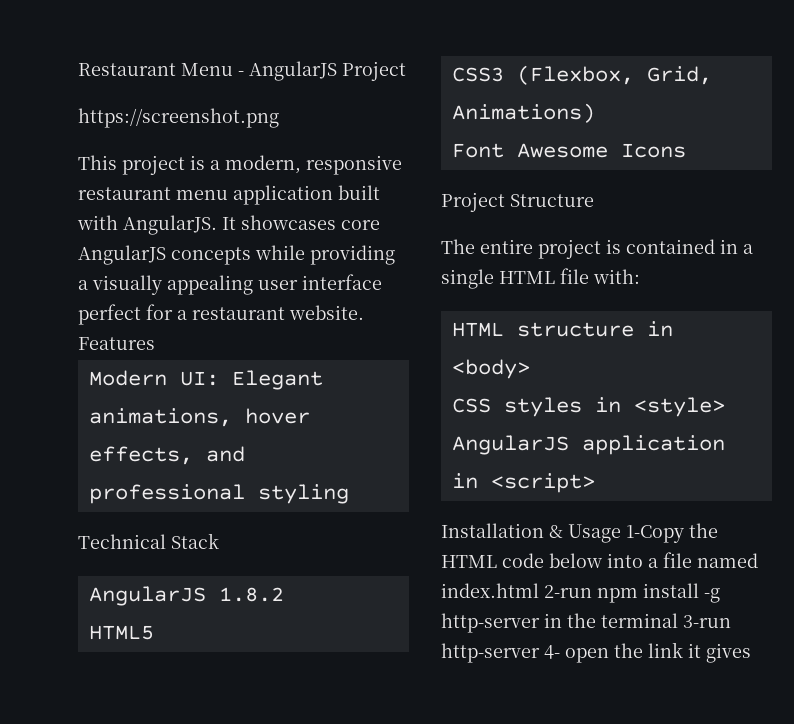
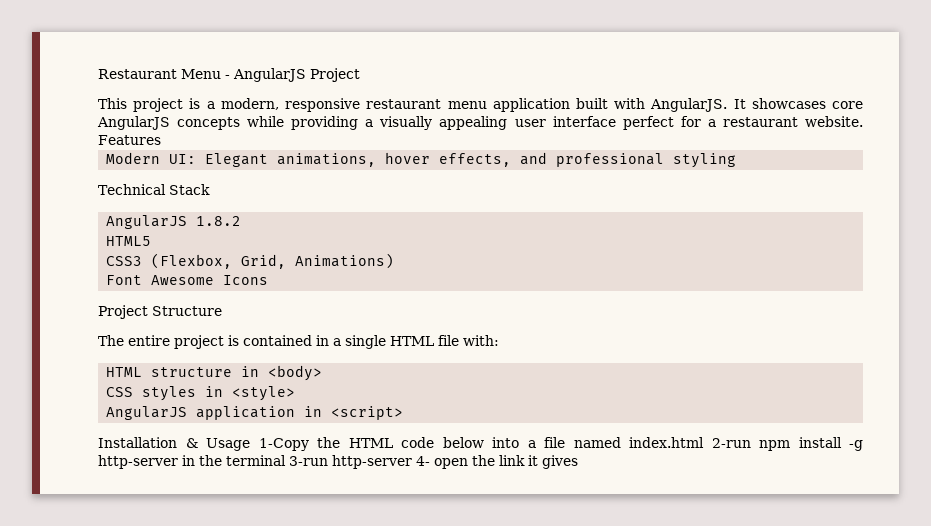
- https://screenshot.png

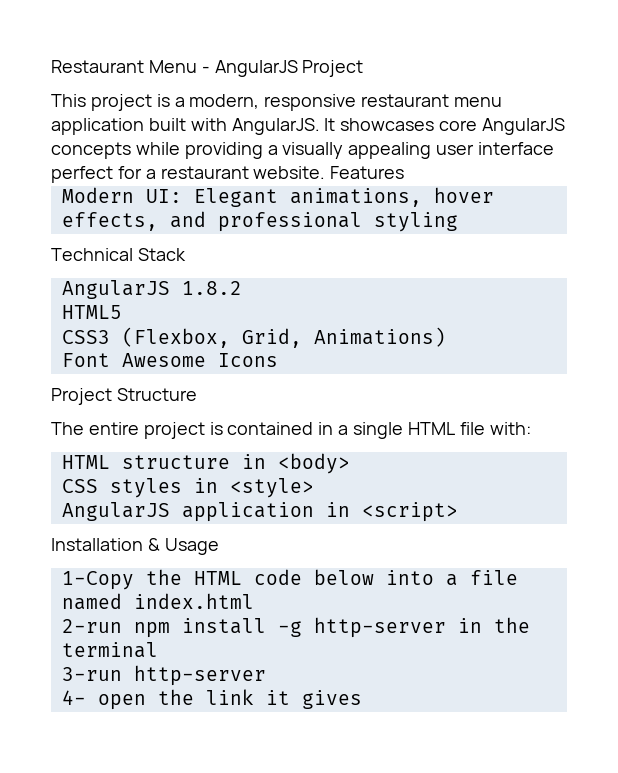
- Installation & Usage 1-Copy the HTML code below into a file named index.html 2-run npm install -g http-server in the terminal 3-run http-server 4- open the link it gives
+ Installation & Usage
+ 1-Copy the HTML code below into a file named index.html
+ 2-run npm install -g http-server in the terminal
+ 3-run http-server
+ 4- open the link it gives

